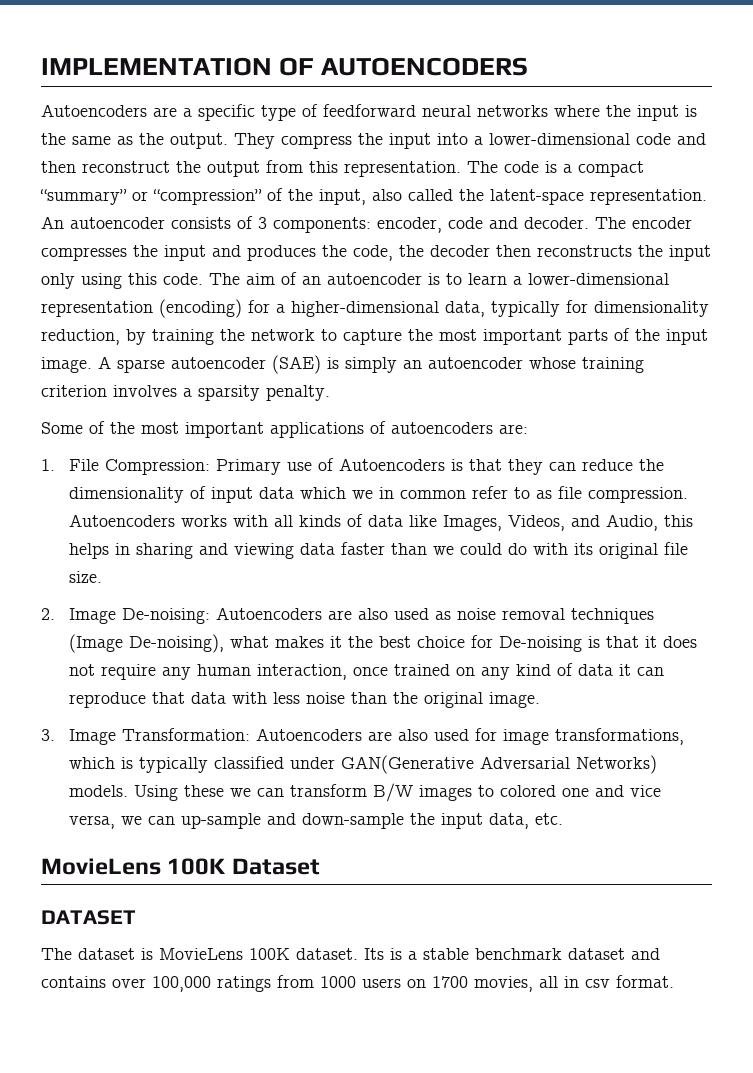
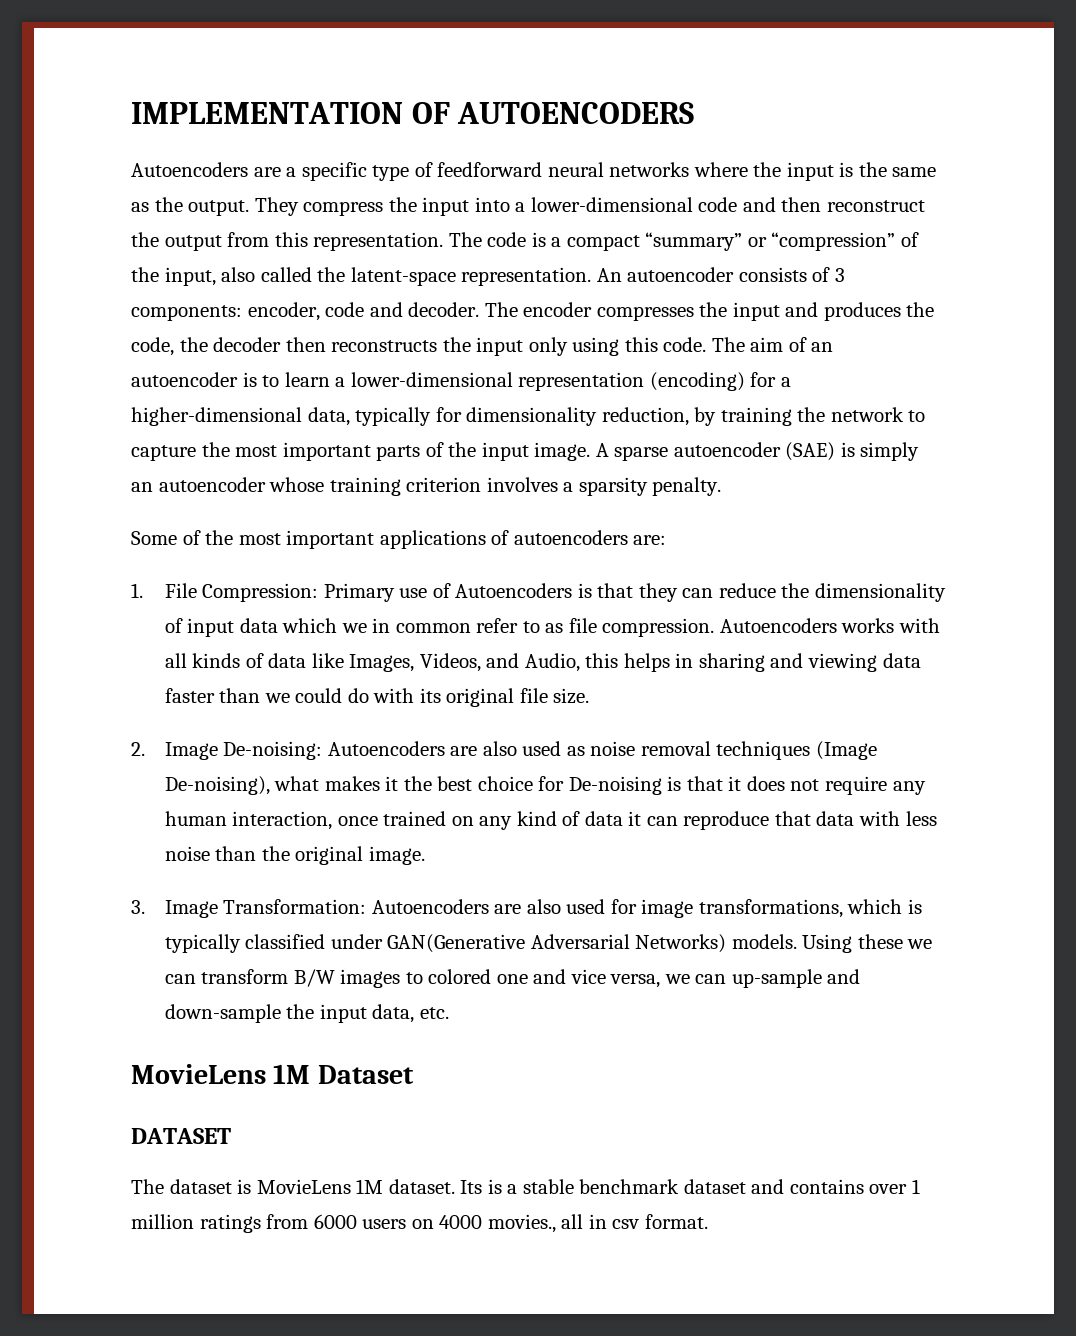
- MovieLens 100K Dataset
+ MovieLens 1M Dataset
- The dataset is MovieLens 100K dataset.
+ The dataset is MovieLens 1M dataset.
- Its is a stable benchmark dataset and contains over 100,000 ratings from 1000 users on 1700 movies, all in csv format.
+ Its is a stable benchmark dataset and contains over 1 million ratings from 6000 users on 4000 movies., all in csv format.

